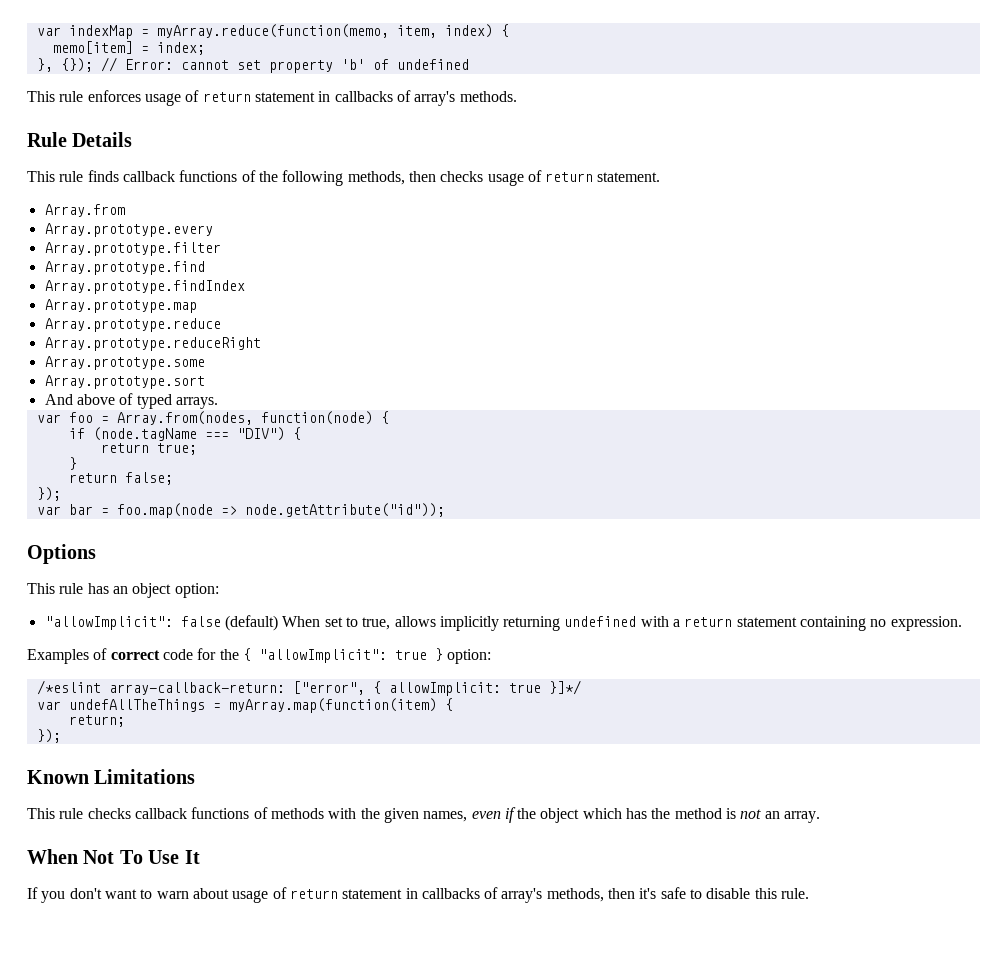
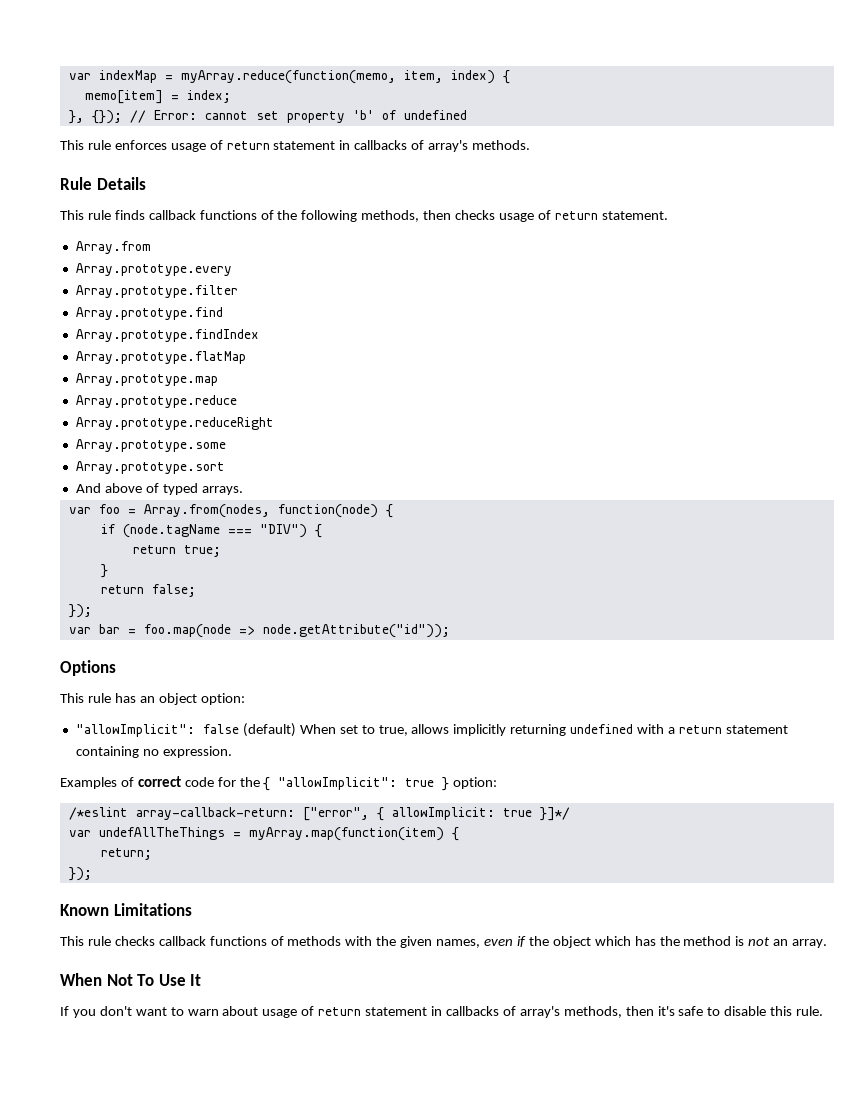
+ Array.prototype.flatMap

